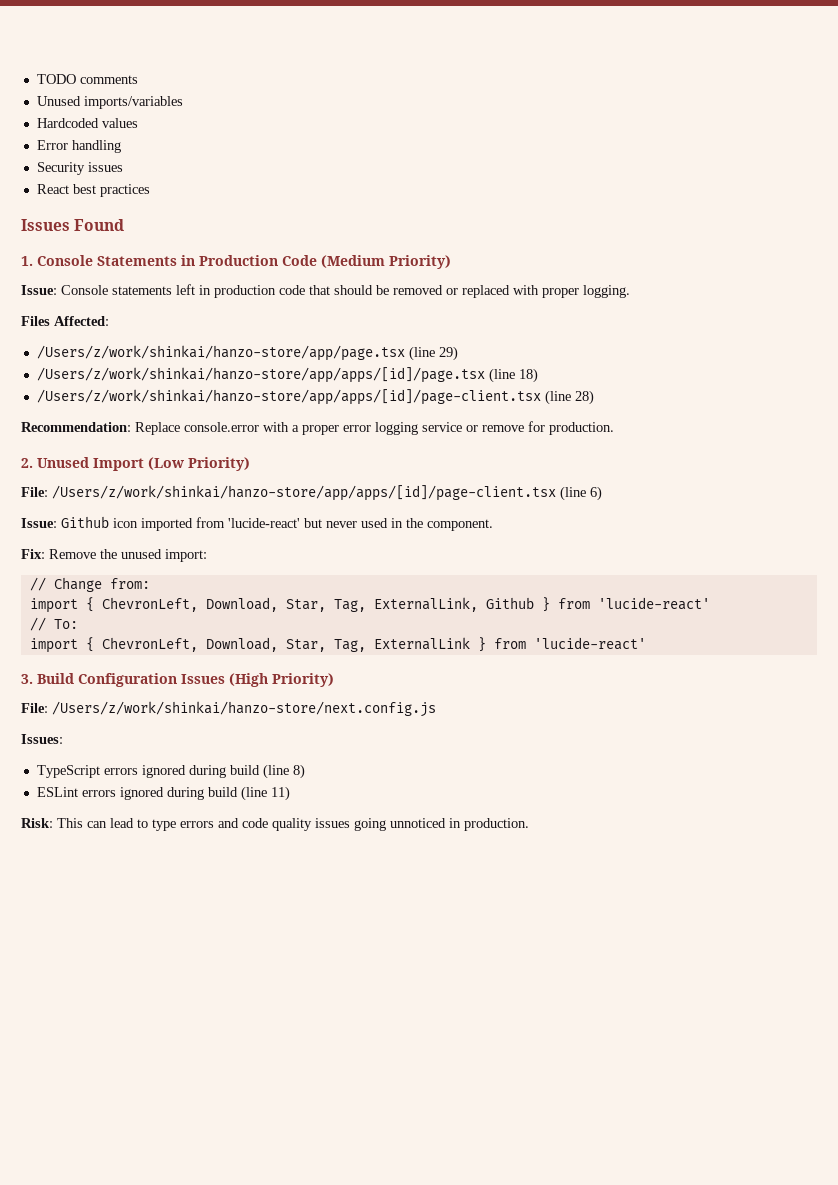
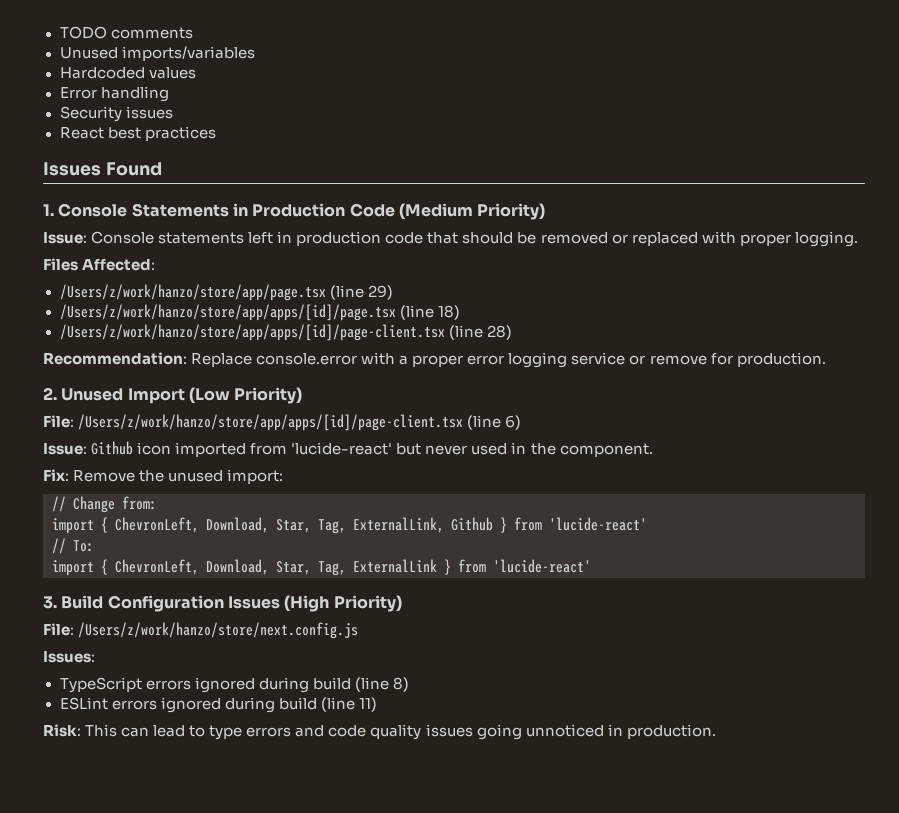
- /Users/z/work/shinkai/hanzo-store/app/page.tsx (line 29)
+ /Users/z/work/hanzo/store/app/page.tsx (line 29)
- /Users/z/work/shinkai/hanzo-store/app/apps/[id]/page.tsx (line 18)
+ /Users/z/work/hanzo/store/app/apps/[id]/page.tsx (line 18)
- /Users/z/work/shinkai/hanzo-store/app/apps/[id]/page-client.tsx (line 28)
+ /Users/z/work/hanzo/store/app/apps/[id]/page-client.tsx (line 28)
- File: /Users/z/work/shinkai/hanzo-store/app/apps/[id]/page-client.tsx (line 6)
+ File: /Users/z/work/hanzo/store/app/apps/[id]/page-client.tsx (line 6)
- File: /Users/z/work/shinkai/hanzo-store/next.config.js
+ File: /Users/z/work/hanzo/store/next.config.js

